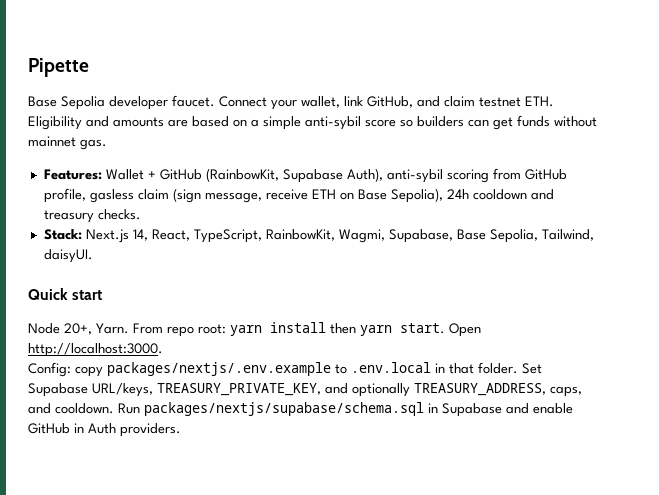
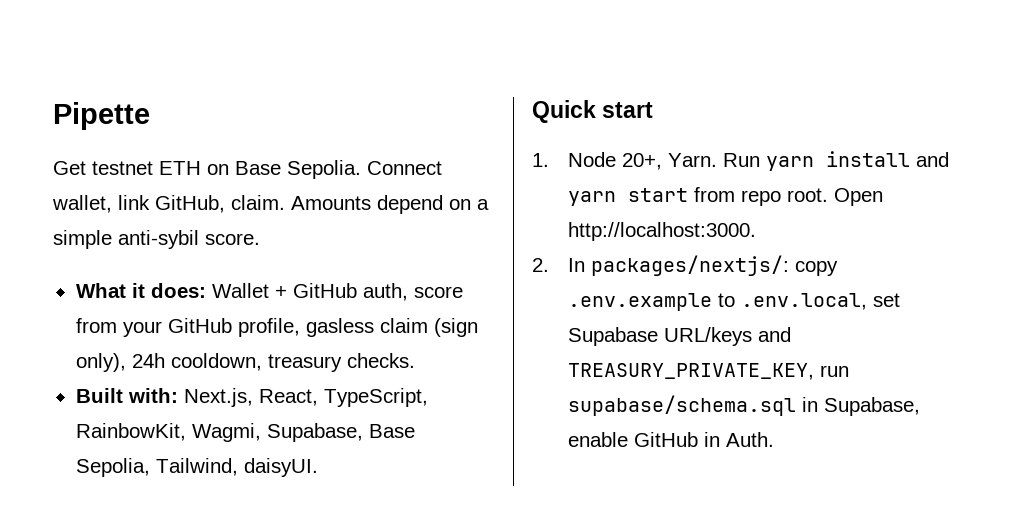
- Base Sepolia developer faucet. Connect your wallet, link GitHub, and claim testnet ETH. Eligibility and amounts are based on a simple anti-sybil score so builders can get funds without mainnet gas.
- Features: Wallet + GitHub (RainbowKit, Supabase Auth), anti-sybil scoring from GitHub profile, gasless claim (sign message, receive ETH on Base Sepolia), 24h cooldown and treasury checks.
+ Get testnet ETH on Base Sepolia. Connect wallet, link GitHub, claim. Amounts depend on a simple anti-sybil score.
+ What it does: Wallet + GitHub auth, score from your GitHub profile, gasless claim (sign only), 24h cooldown, treasury checks.
- Stack: Next.js 14, React, TypeScript, RainbowKit, Wagmi, Supabase, Base Sepolia, Tailwind, daisyUI.
+ Built with: Next.js, React, TypeScript, RainbowKit, Wagmi, Supabase, Base Sepolia, Tailwind, daisyUI.
- Node 20+, Yarn.
+ 1. Node 20+, Yarn.
- From repo root: yarn install then yarn start. Open http://localhost:3000.
- Config: copy packages/nextjs/.env.example to .env.local in that folder. Set Supabase URL/keys, TREASURY_PRIVATE_KEY, and optionally TREASURY_ADDRESS, caps, and cooldown. Run packages/nextjs/supabase/schema.sql in Supabase and enable GitHub in Auth providers.
+ Run yarn install and yarn start from repo root. Open http://localhost:3000.
+ 2. In packages/nextjs/: copy .env.example to .env.local, set Supabase URL/keys and TREASURY_PRIVATE_KEY, run supabase/schema.sql in Supabase, enable GitHub in Auth.

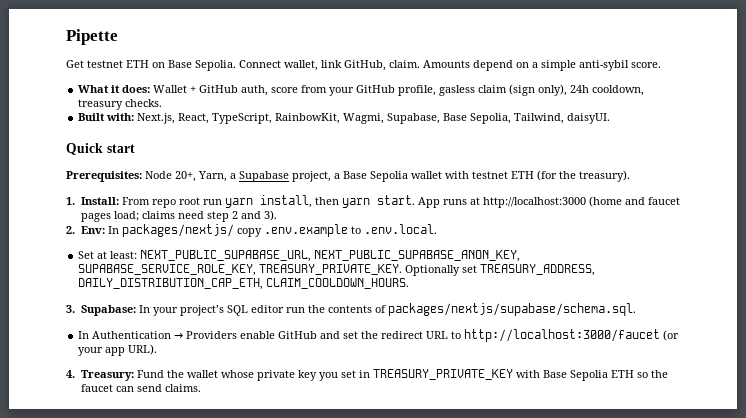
- 1. Node 20+, Yarn. Run yarn install and yarn start from repo root. Open http://localhost:3000.
- 2. In packages/nextjs/: copy .env.example to .env.local, set Supabase URL/keys and TREASURY_PRIVATE_KEY, run supabase/schema.sql in Supabase, enable GitHub in Auth.
+ Prerequisites: Node 20+, Yarn, a Supabase project, a Base Sepolia wallet with testnet ETH (for the treasury).
+ 1. Install: From repo root run yarn install, then yarn start. App runs at http://localhost:3000 (home and faucet pages load; claims need step 2 and 3).
+ 2. Env: In packages/nextjs/ copy .env.example to .env.local.
+ Set at least: NEXT_PUBLIC_SUPABASE_URL, NEXT_PUBLIC_SUPABASE_ANON_KEY, SUPABASE_SERVICE_ROLE_KEY, TREASURY_PRIVATE_KEY. Optionally set TREASURY_ADDRESS, DAILY_DISTRIBUTION_CAP_ETH, CLAIM_COOLDOWN_HOURS.
+ 3. Supabase: In your project’s SQL editor run the contents of packages/nextjs/supabase/schema.sql.
+ In Authentication → Providers enable GitHub and set the redirect URL to http://localhost:3000/faucet (or your app URL).
+ 4. Treasury: Fund the wallet whose private key you set in TREASURY_PRIVATE_KEY with Base Sepolia ETH so the faucet can send claims.

